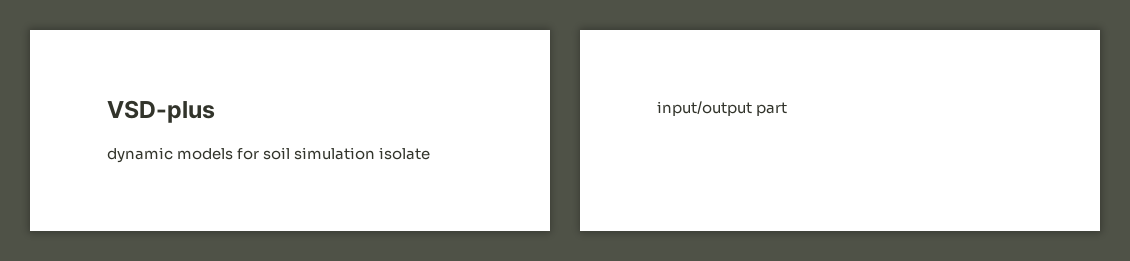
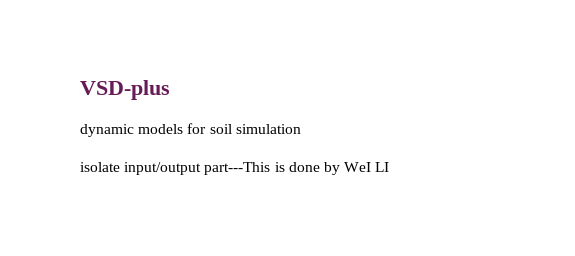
- dynamic models for soil simulation isolate input/output part
+ dynamic models for soil simulation
+ isolate input/output part---This is done by WeI LI

